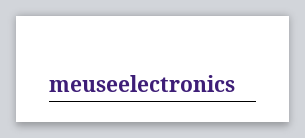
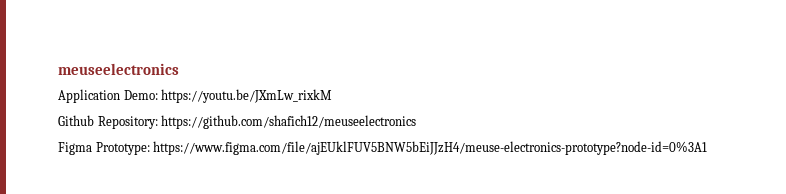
+ Application Demo: https://youtu.be/JXmLw_rixkM
+ Github Repository: https://github.com/shafich12/meuseelectronics
+ Figma Prototype: https://www.figma.com/file/ajEUklFUV5BNW5bEiJJzH4/meuse-electronics-prototype?node-id=0%3A1

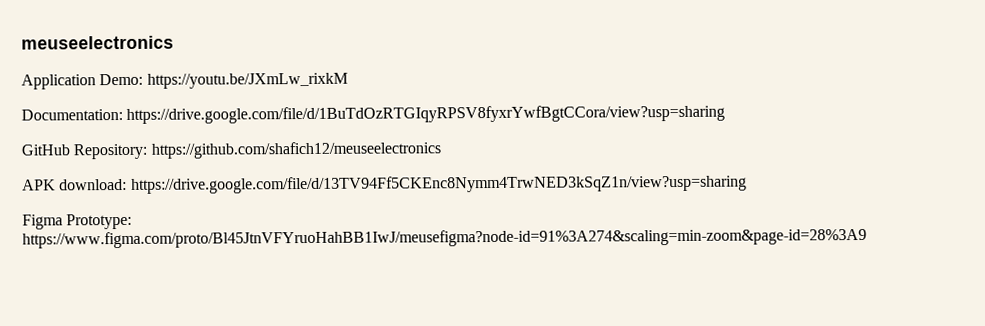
- Github Repository: https://github.com/shafich12/meuseelectronics
+ Documentation: https://drive.google.com/file/d/1BuTdOzRTGIqyRPSV8fyxrYwfBgtCCora/view?usp=sharing
+ GitHub Repository: https://github.com/shafich12/meuseelectronics
+ APK download: https://drive.google.com/file/d/13TV94Ff5CKEnc8Nymm4TrwNED3kSqZ1n/view?usp=sharing
- Figma Prototype: https://www.figma.com/file/ajEUklFUV5BNW5bEiJJzH4/meuse-electronics-prototype?node-id=0%3A1
+ Figma Prototype: https://www.figma.com/proto/Bl45JtnVFYruoHahBB1IwJ/meusefigma?node-id=91%3A274&scaling=min-zoom&page-id=28%3A9

